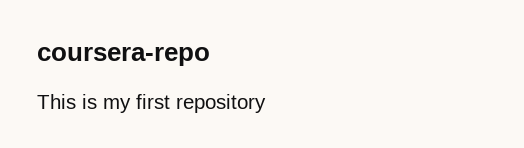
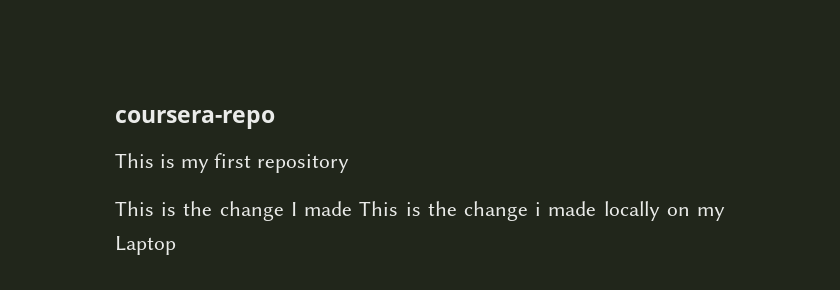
+ This is the change I made This is the change i made locally on my Laptop

